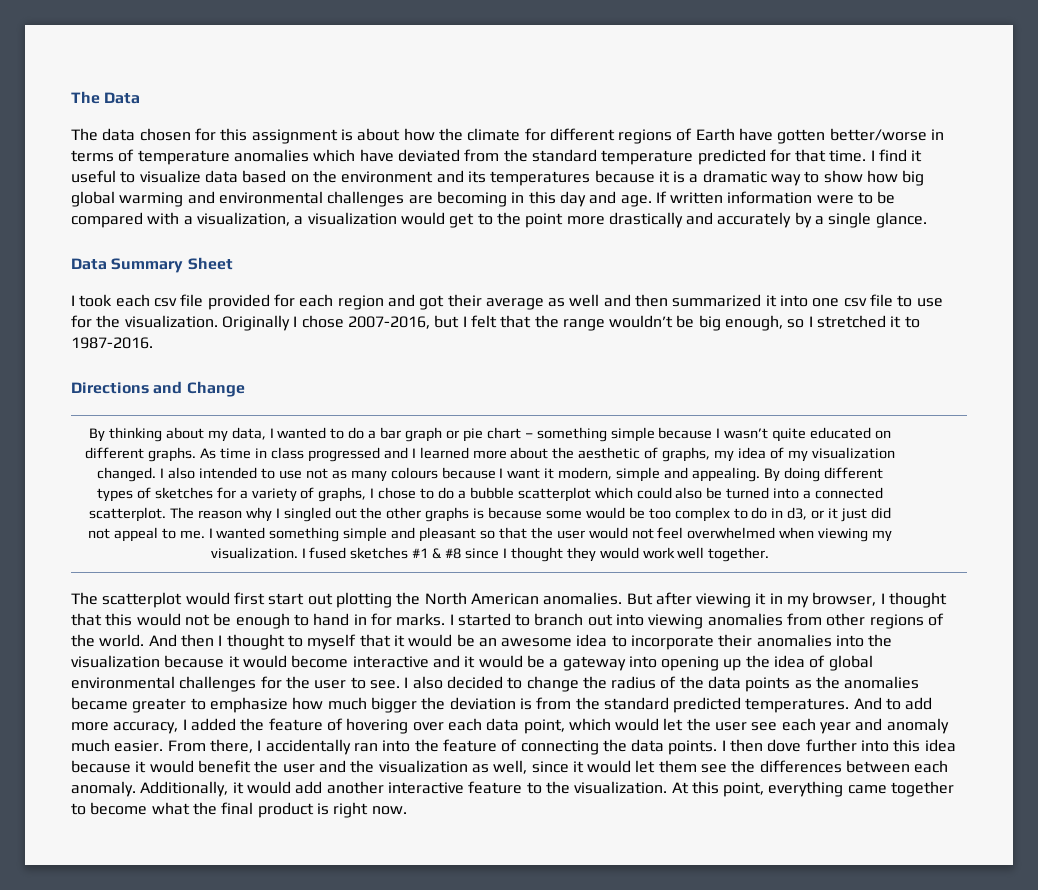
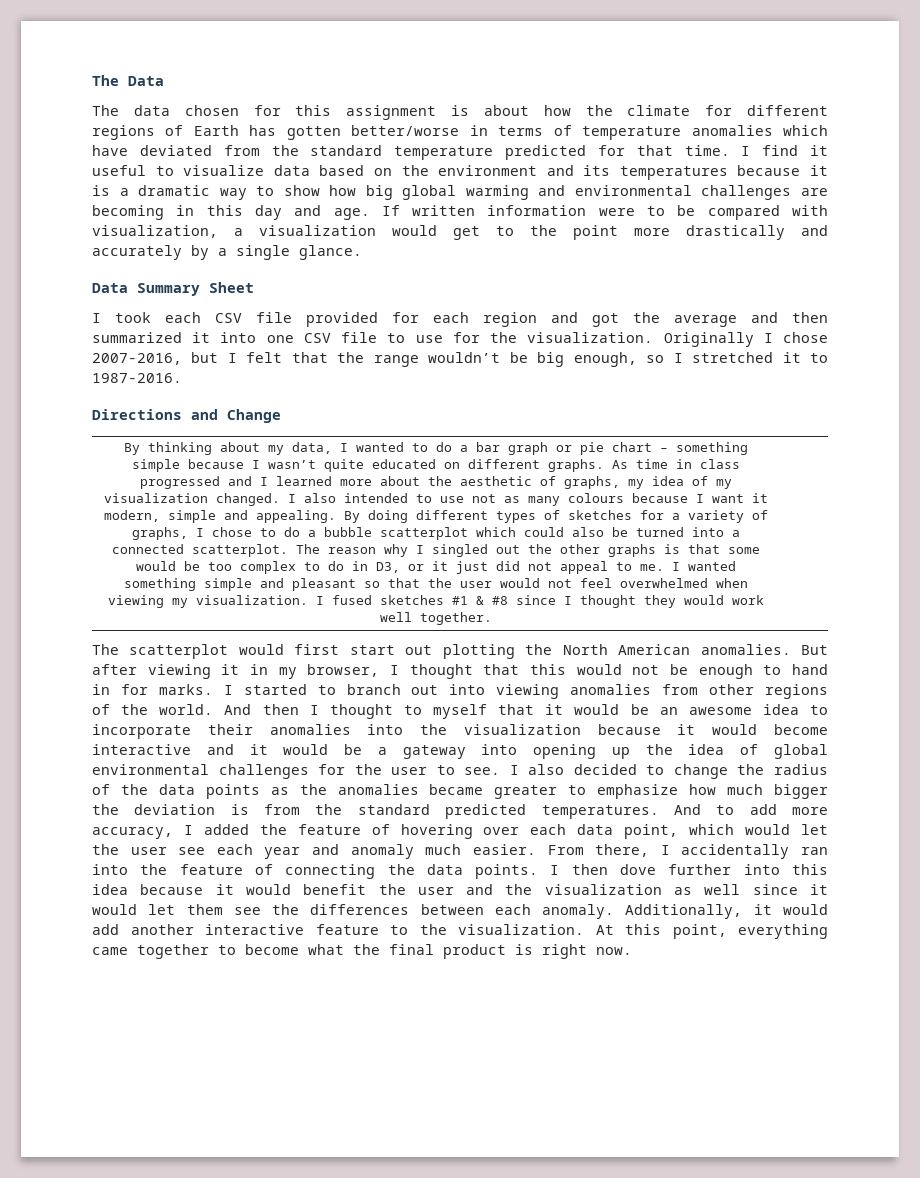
- The data chosen for this assignment is about how the climate for different regions of Earth have gotten better/worse in terms of temperature anomalies which have deviated from the standard temperature predicted for that time.
+ The data chosen for this assignment is about how the climate for different regions of Earth has gotten better/worse in terms of temperature anomalies which have deviated from the standard temperature predicted for that time.
- If written information were to be compared with a visualization, a visualization would get to the point more drastically and accurately by a single glance.
+ If written information were to be compared with visualization, a visualization would get to the point more drastically and accurately by a single glance.
- I took each csv file provided for each region and got their average as well and then summarized it into one csv file to use for the visualization.
+ I took each CSV file provided for each region and got the average and then summarized it into one CSV file to use for the visualization.
- The reason why I singled out the other graphs is because some would be too complex to do in d3, or it just did not appeal to me.
+ The reason why I singled out the other graphs is that some would be too complex to do in D3, or it just did not appeal to me.
- I then dove further into this idea because it would benefit the user and the visualization as well, since it would let them see the differences between each anomaly.
+ I then dove further into this idea because it would benefit the user and the visualization as well since it would let them see the differences between each anomaly.

